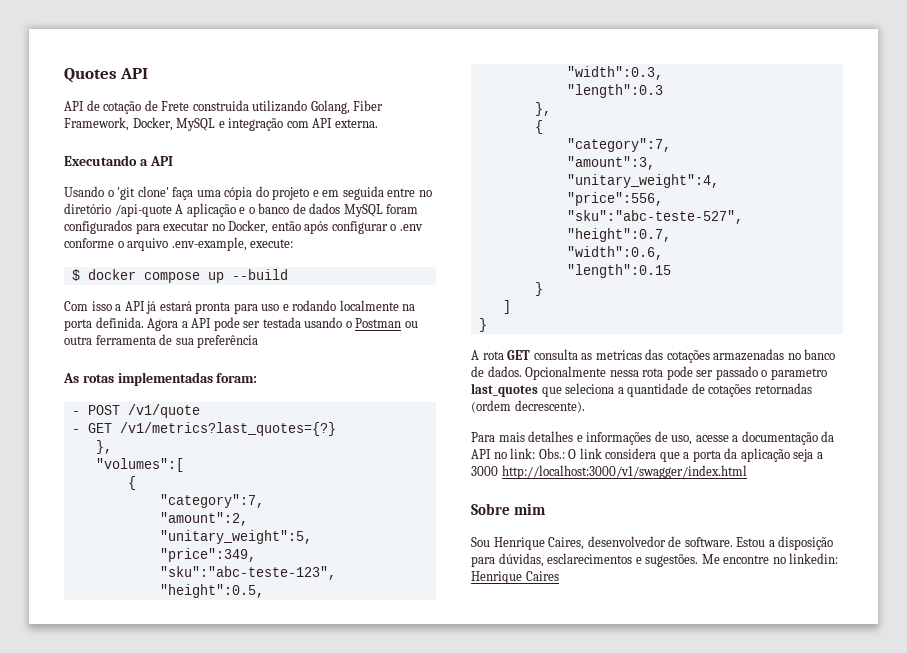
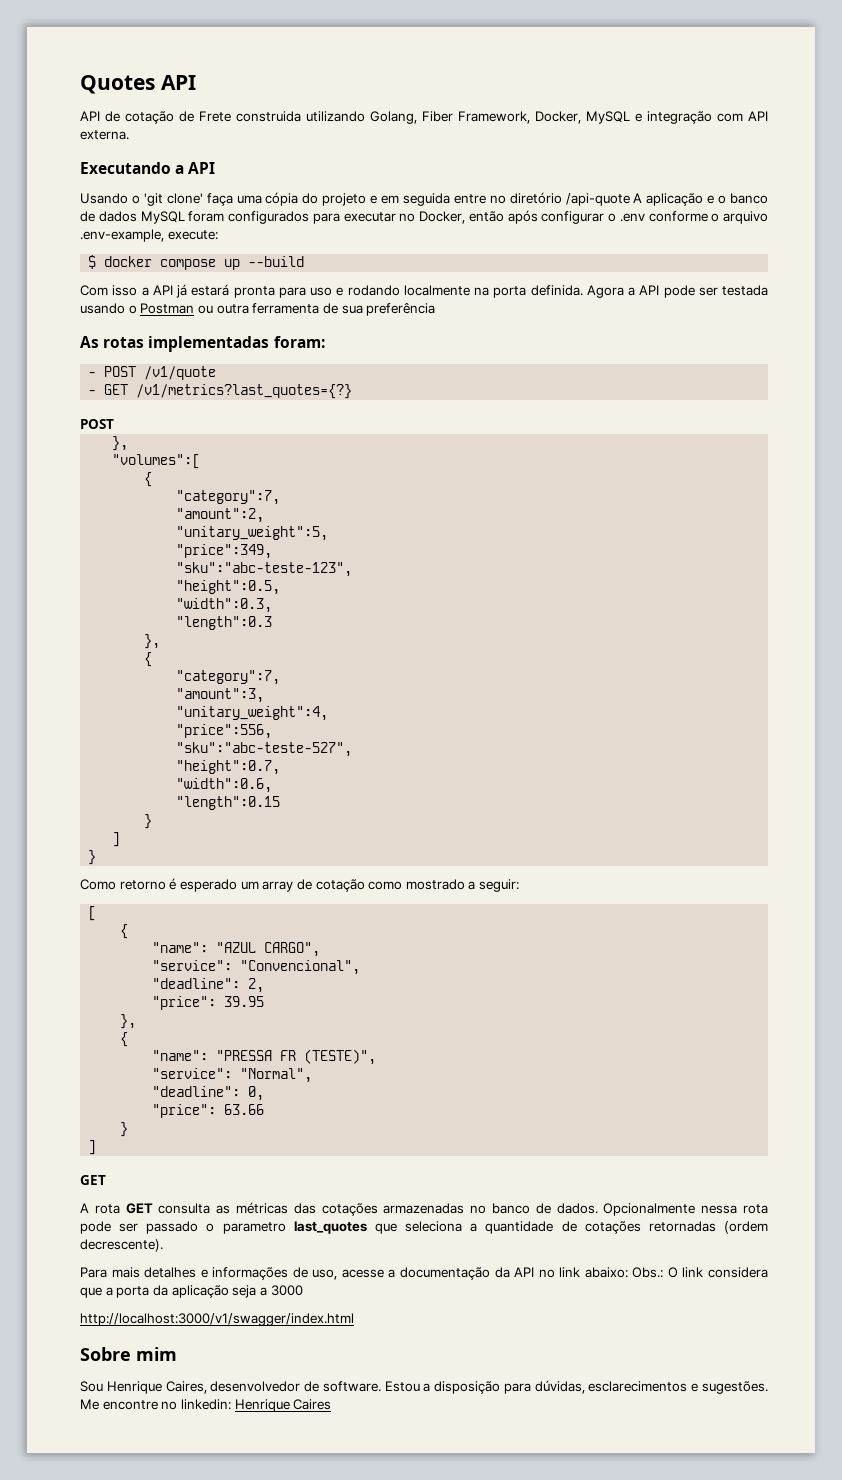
  - GET /v1/metrics?last_quotes={?}
+ POST
+ Como retorno é esperado um array de cotação como mostrado a seguir:
+ [
+ {
+ "name": "AZUL CARGO",
+ "service": "Convencional",
+ "deadline": 2,
+ "price": 39.95
+ },
+ {
+ "name": "PRESSA FR (TESTE)",
+ "service": "Normal",
+ "deadline": 0,
+ "price": 63.66
+ }
+ ]
+ GET
- A rota GET consulta as metricas das cotações armazenadas no banco de dados.
+ A rota GET consulta as métricas das cotações armazenadas no banco de dados.
- Para mais detalhes e informações de uso, acesse a documentação da API no link: Obs.: O link considera que a porta da aplicação seja a 3000 http://localhost:3000/v1/swagger/index.html
+ Para mais detalhes e informações de uso, acesse a documentação da API no link abaixo: Obs.: O link considera que a porta da aplicação seja a 3000
+ http://localhost:3000/v1/swagger/index.html

